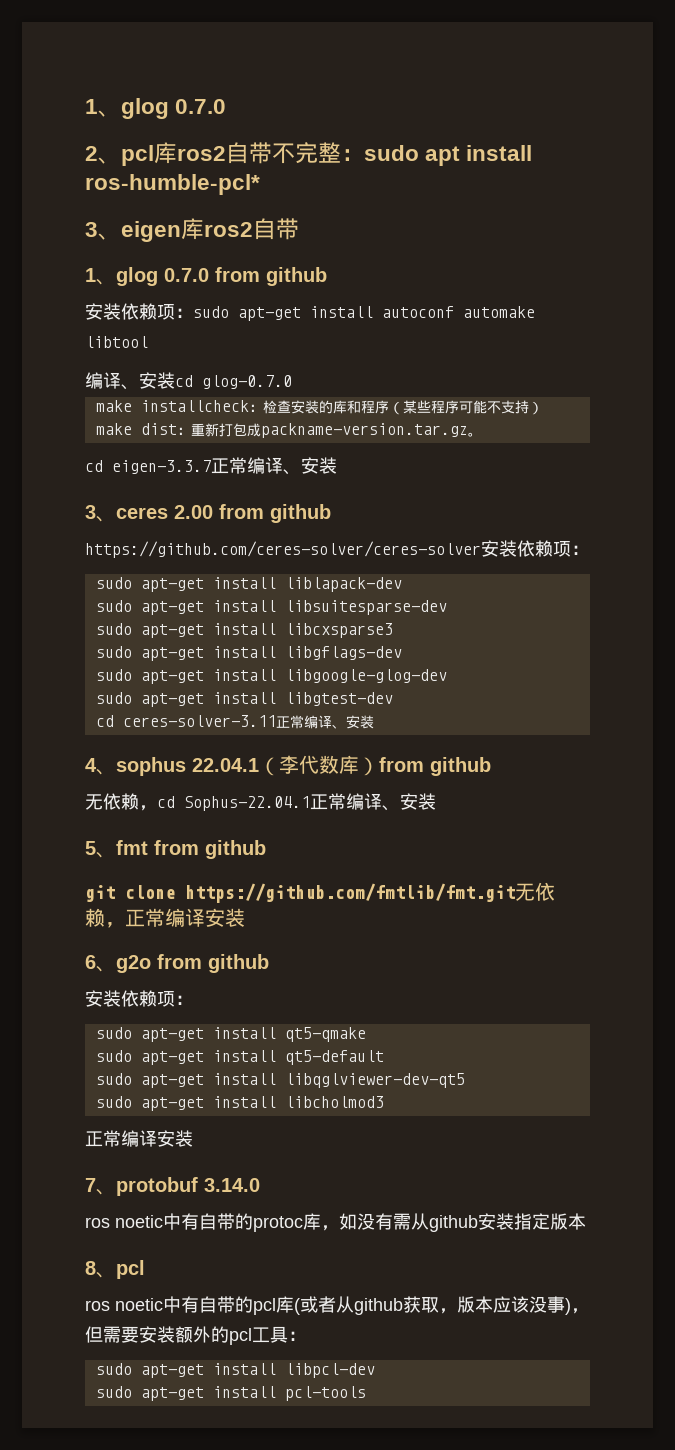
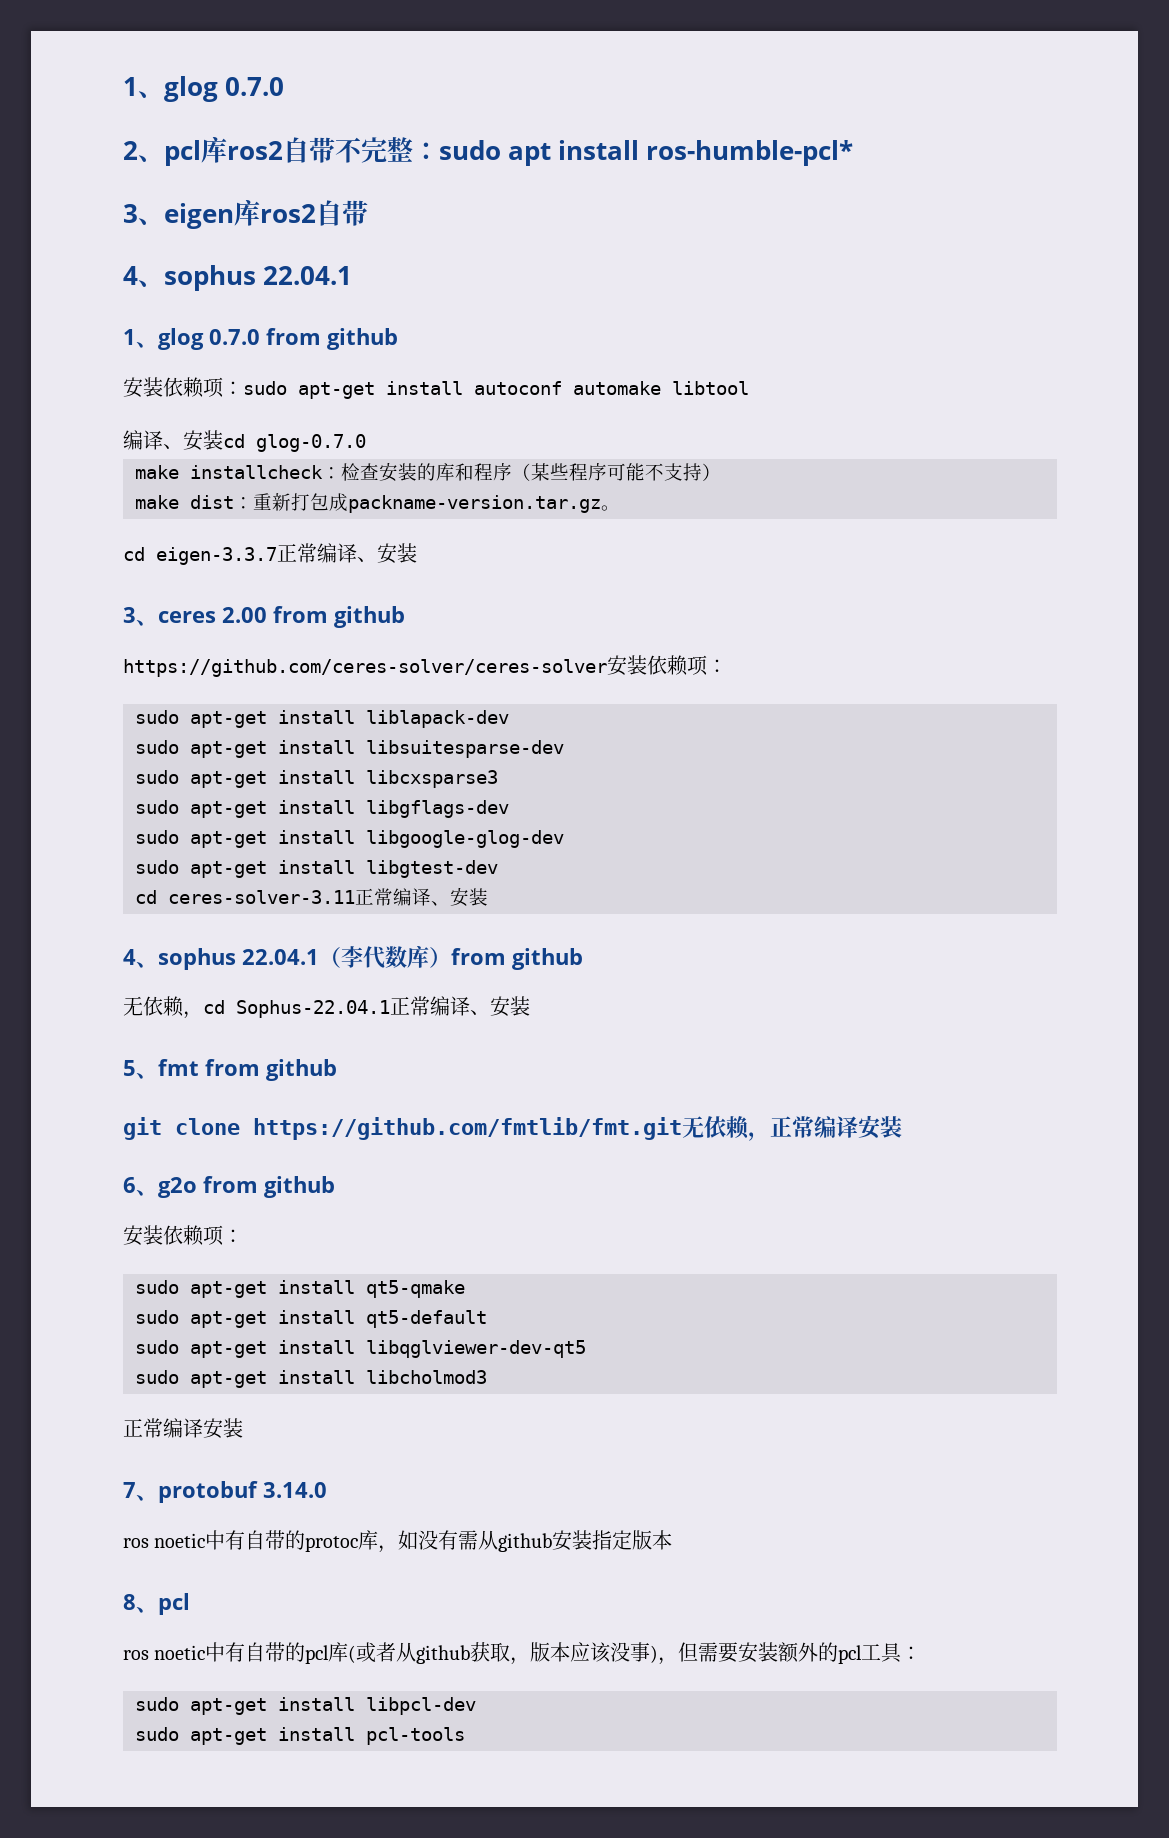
  3、eigen库ros2自带
+ 4、sophus 22.04.1

